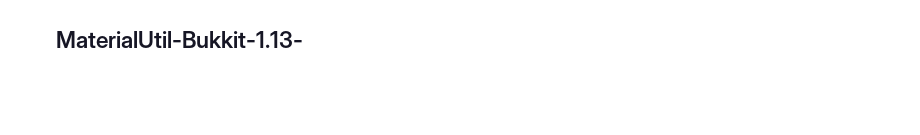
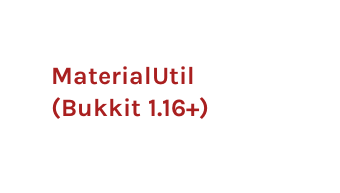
- MaterialUtil-Bukkit-1.13-
+ MaterialUtil (Bukkit 1.16+)

